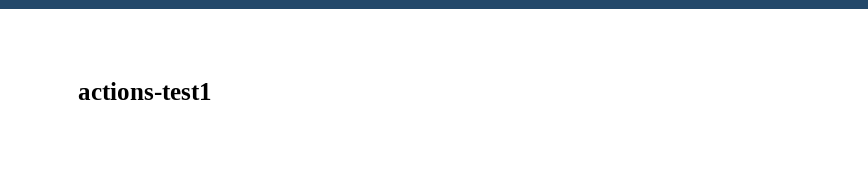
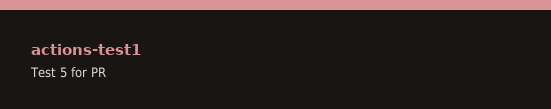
+ Test 5 for PR

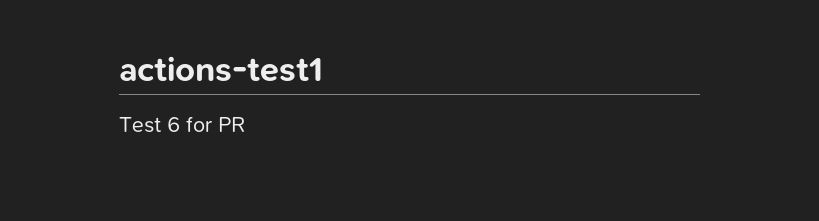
- Test 5 for PR
+ Test 6 for PR

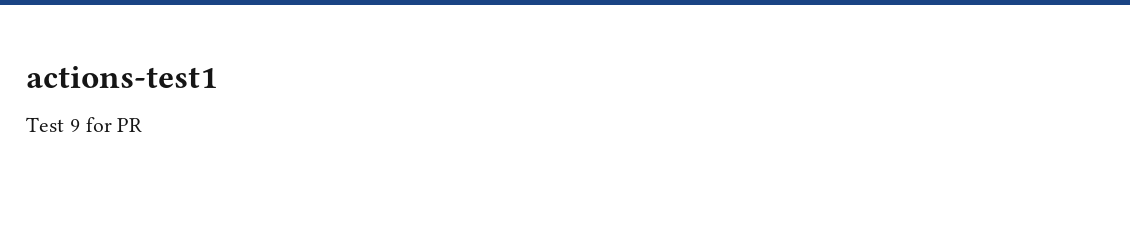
- Test 6 for PR
+ Test 9 for PR

